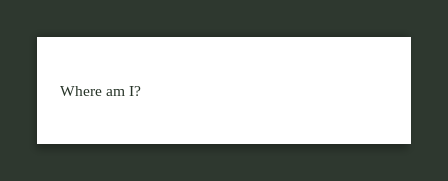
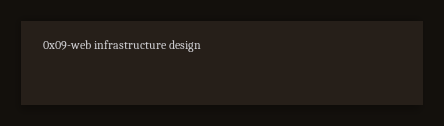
- Where am I?
+ 0x09-web infrastructure design

